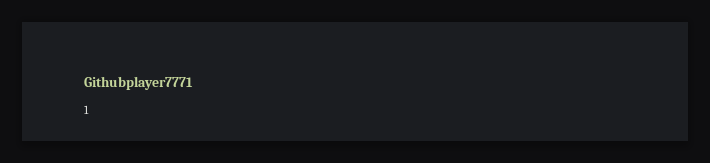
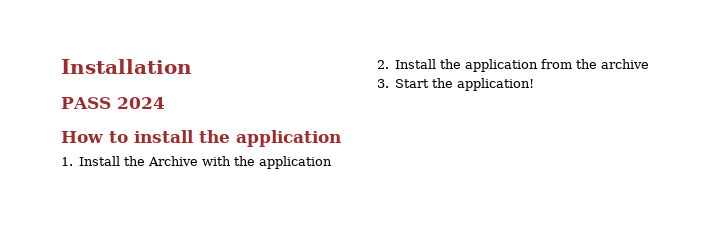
- Githubplayer7771
- 1
+ Installation
+ PASS 2024
+ How to install the application
+ 1. Install the Archive with the application
+ 2. Install the application from the archive
+ 3. Start the application!

